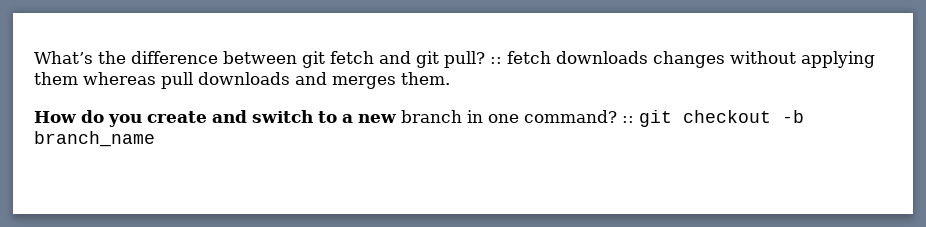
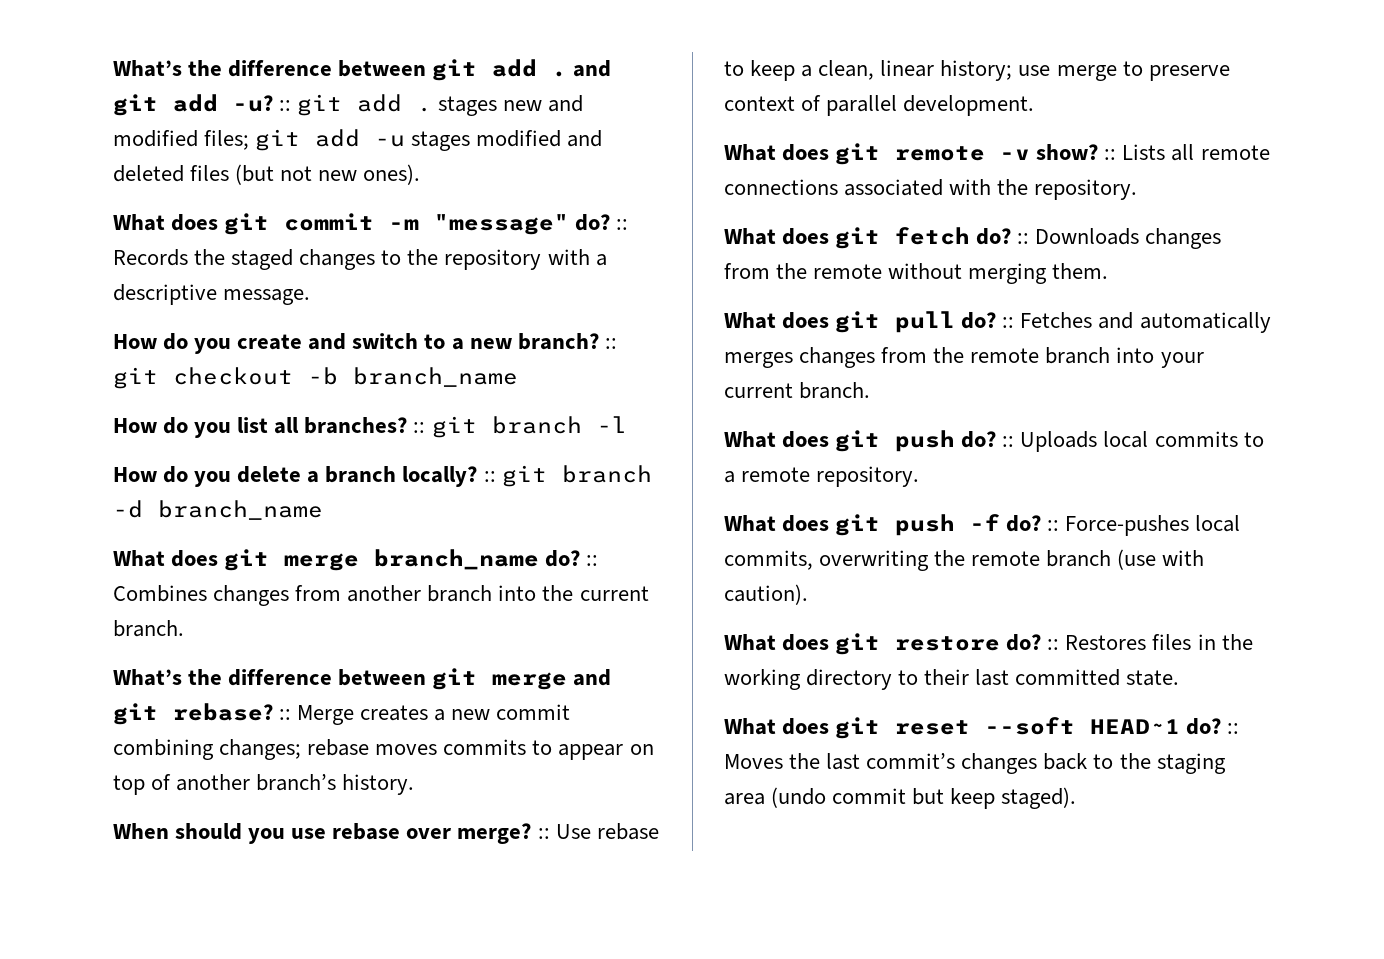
- What’s the difference between git fetch and git pull? :: fetch downloads changes without applying them whereas pull downloads and merges them.
+ What’s the difference between git add . and git add -u? :: git add . stages new and modified files; git add -u stages modified and deleted files (but not new ones).
+ What does git commit -m "message" do? :: Records the staged changes to the repository with a descriptive message.
- How do you create and switch to a new branch in one command? :: git checkout -b branch_name
+ How do you create and switch to a new branch? :: git checkout -b branch_name
+ How do you list all branches? :: git branch -l
+ How do you delete a branch locally? :: git branch -d branch_name
+ What does git merge branch_name do? :: Combines changes from another branch into the current branch.
+ What’s the difference between git merge and git rebase? :: Merge creates a new commit combining changes; rebase moves commits to appear on top of another branch’s history.
+ When should you use rebase over merge? :: Use rebase to keep a clean, linear history; use merge to preserve context of parallel development.
+ What does git remote -v show? :: Lists all remote connections associated with the repository.
+ What does git fetch do? :: Downloads changes from the remote without merging them.
+ What does git pull do? :: Fetches and automatically merges changes from the remote branch into your current branch.
+ What does git push do? :: Uploads local commits to a remote repository.
+ What does git push -f do? :: Force-pushes local commits, overwriting the remote branch (use with caution).
+ What does git restore do? :: Restores files in the working directory to their last committed state.
+ What does git reset --soft HEAD~1 do? :: Moves the last commit’s changes back to the staging area (undo commit but keep staged).

